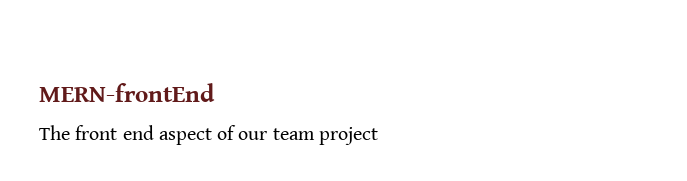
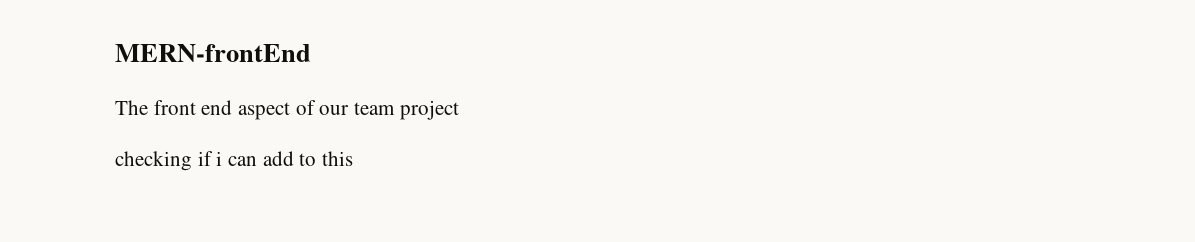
+ checking if i can add to this

